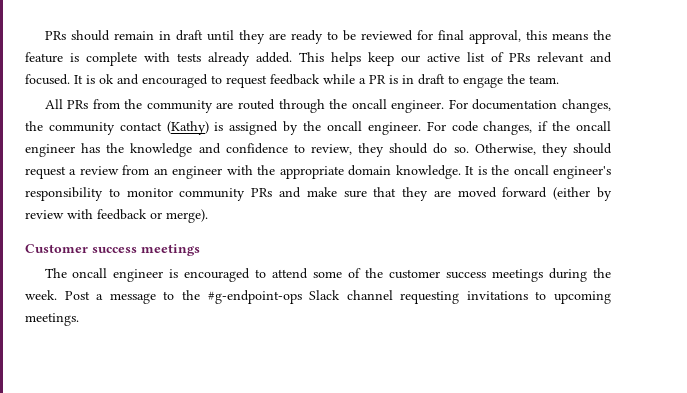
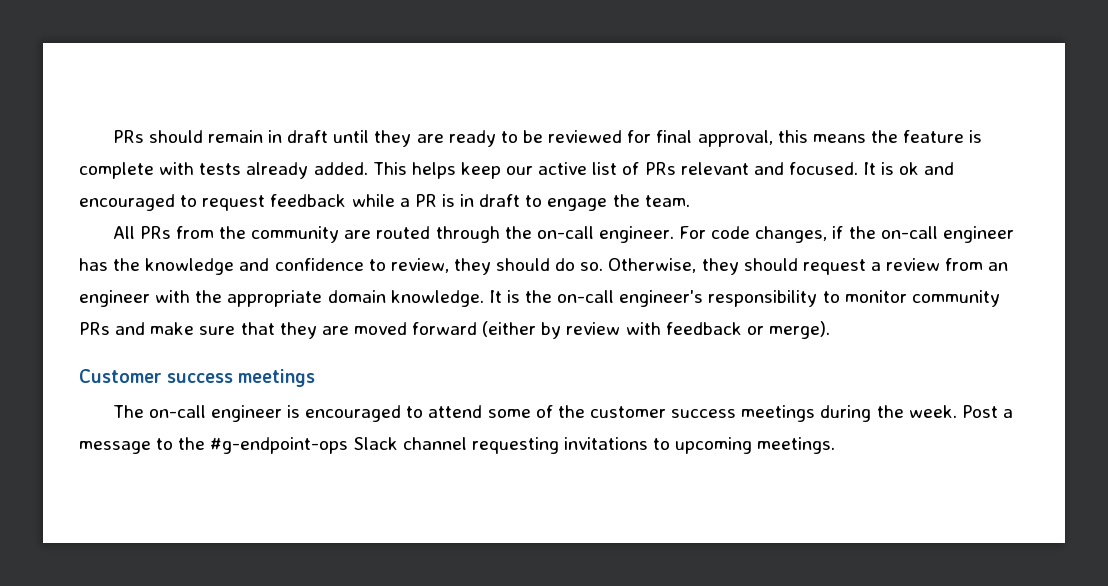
- All PRs from the community are routed through the oncall engineer. For documentation changes, the community contact (Kathy) is assigned by the oncall engineer.
+ All PRs from the community are routed through the on-call engineer.
- For code changes, if the oncall engineer has the knowledge and confidence to review, they should do so.
+ For code changes, if the on-call engineer has the knowledge and confidence to review, they should do so.
- It is the oncall engineer's responsibility to monitor community PRs and make sure that they are moved forward (either by review with feedback or merge).
+ It is the on-call engineer's responsibility to monitor community PRs and make sure that they are moved forward (either by review with feedback or merge).
- The oncall engineer is encouraged to attend some of the customer success meetings during the week.
+ The on-call engineer is encouraged to attend some of the customer success meetings during the week.

